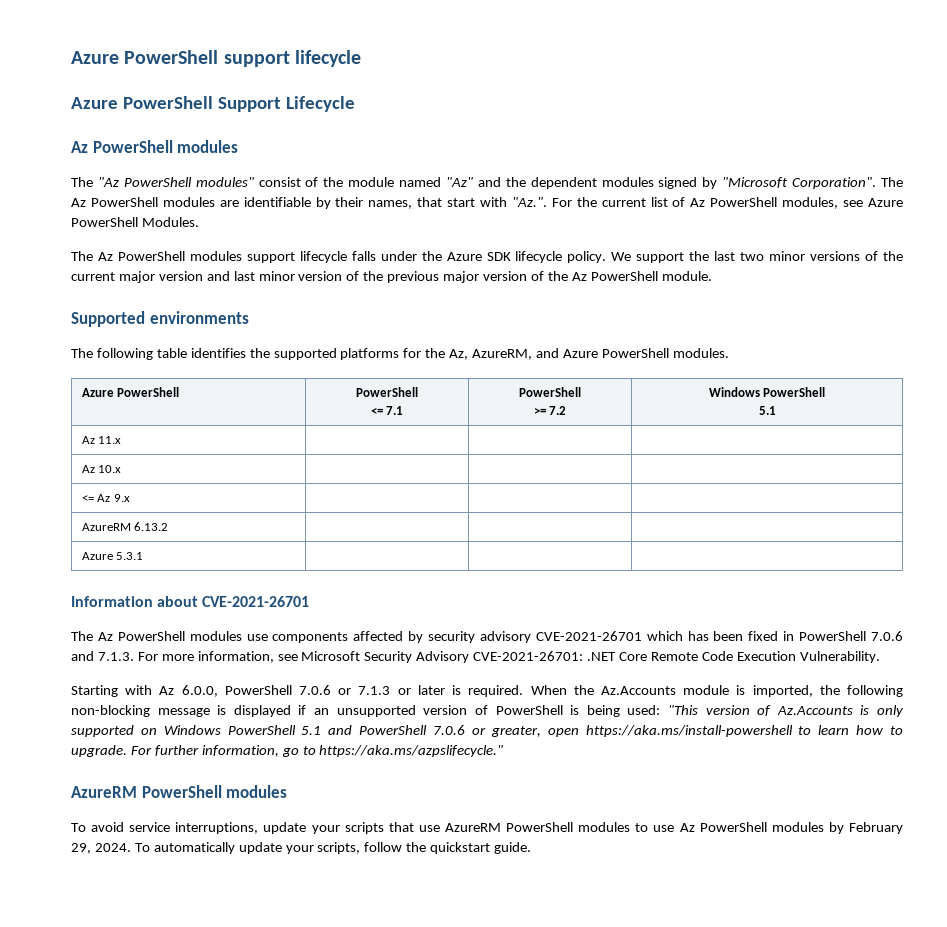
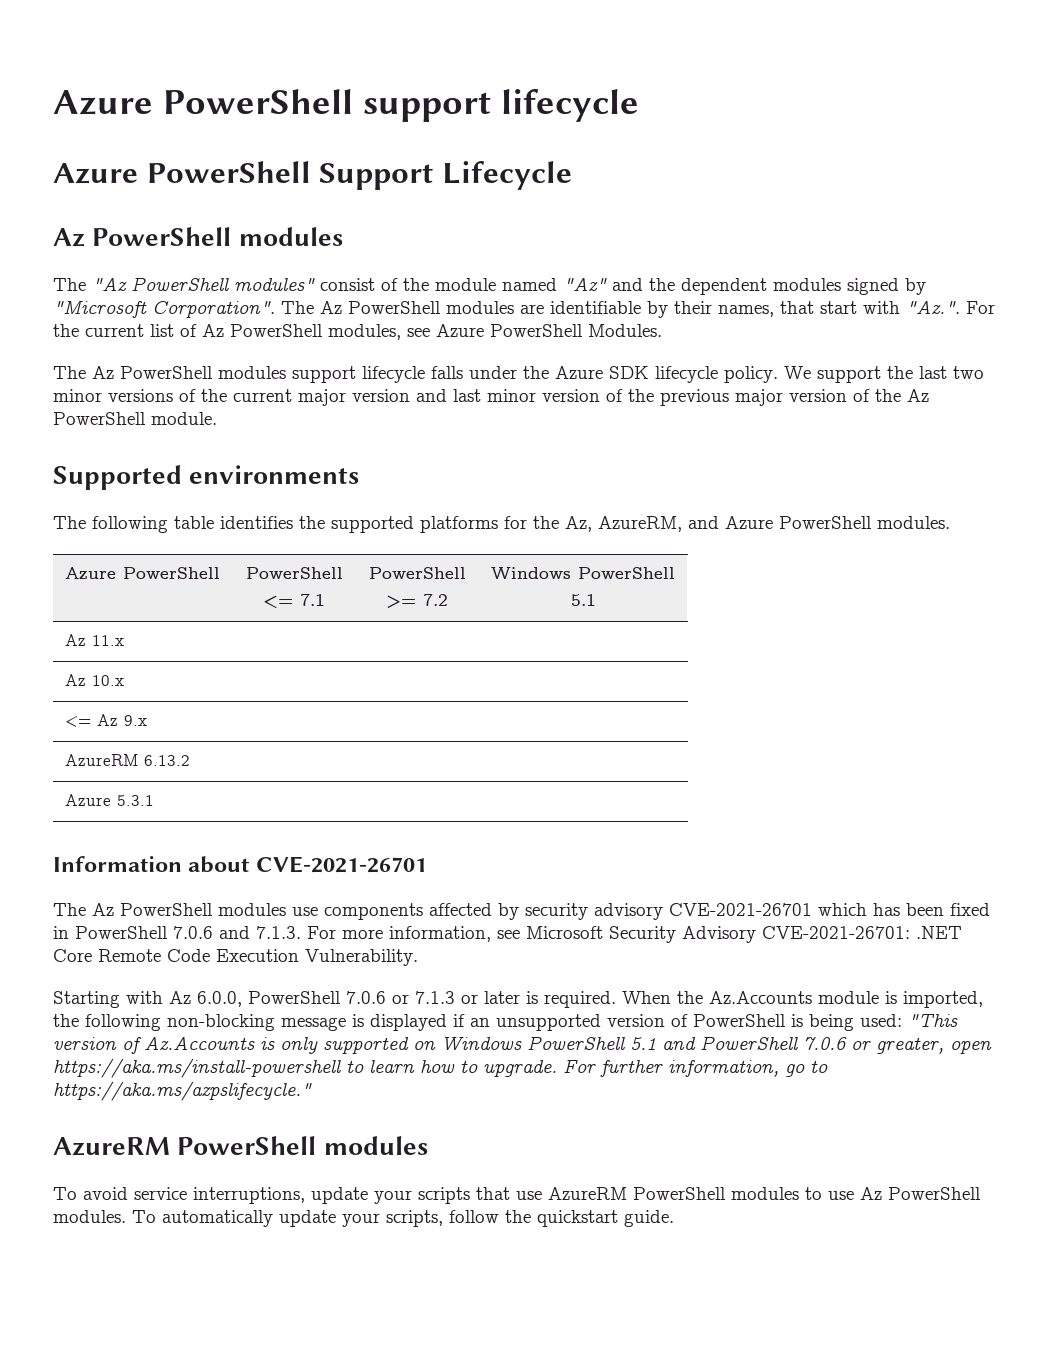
- To avoid service interruptions, update your scripts that use AzureRM PowerShell modules to use Az PowerShell modules by February 29, 2024.
+ To avoid service interruptions, update your scripts that use AzureRM PowerShell modules to use Az PowerShell modules.

